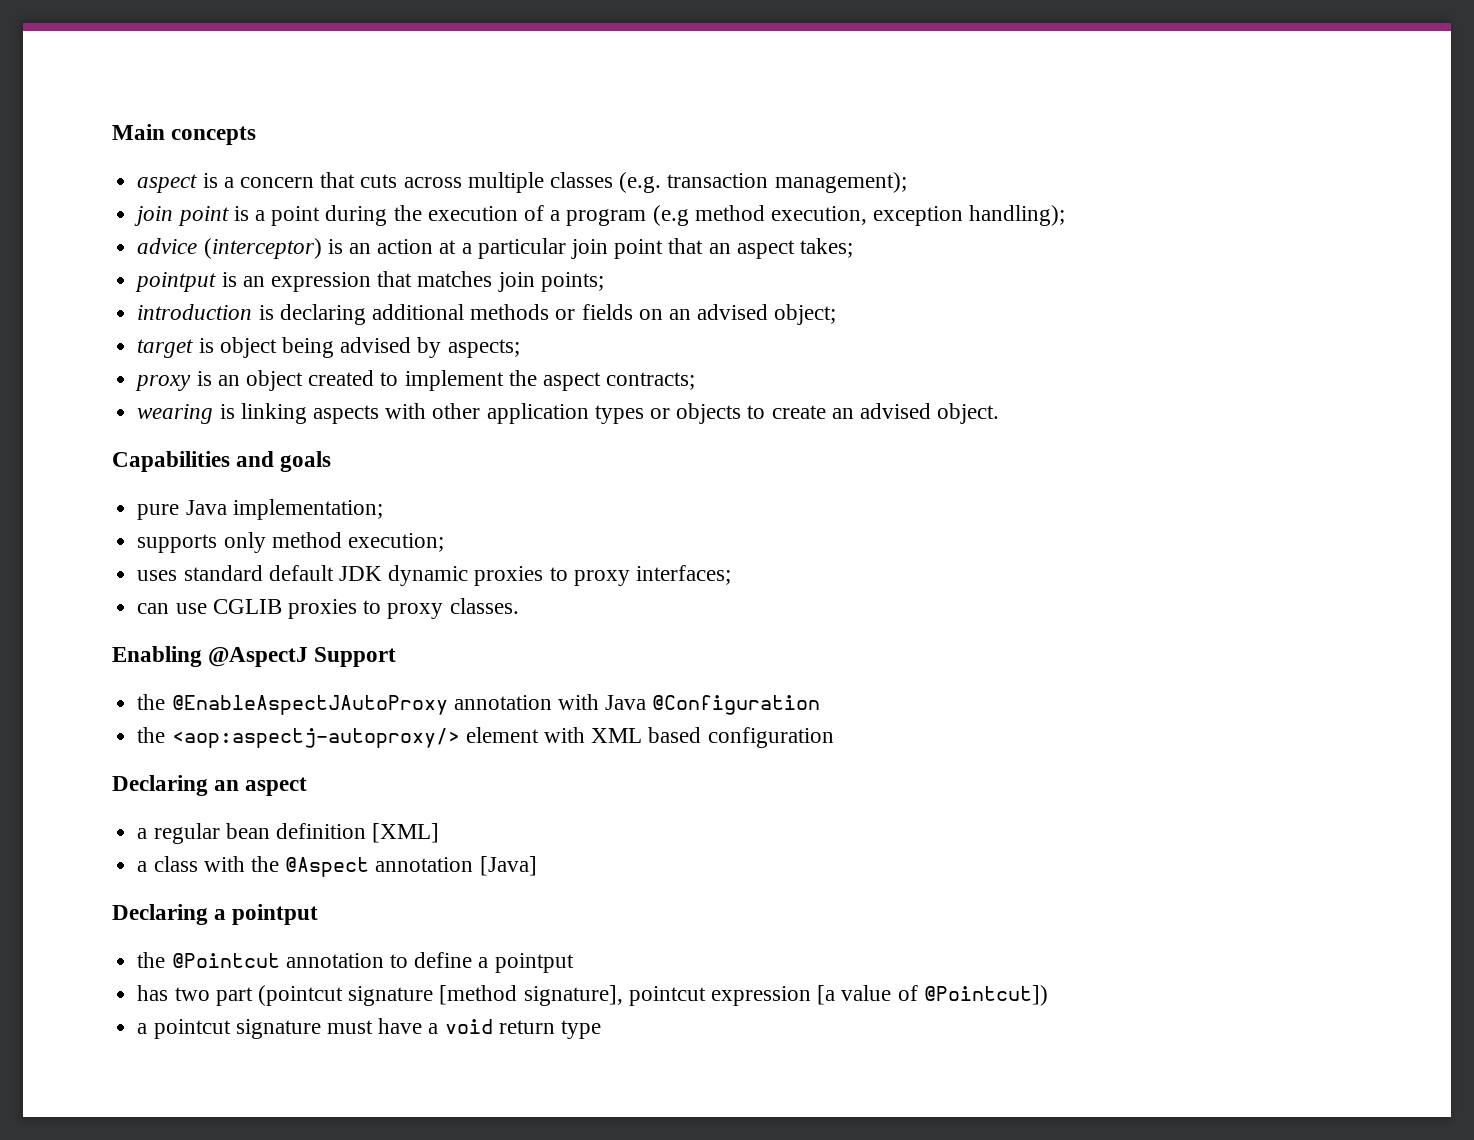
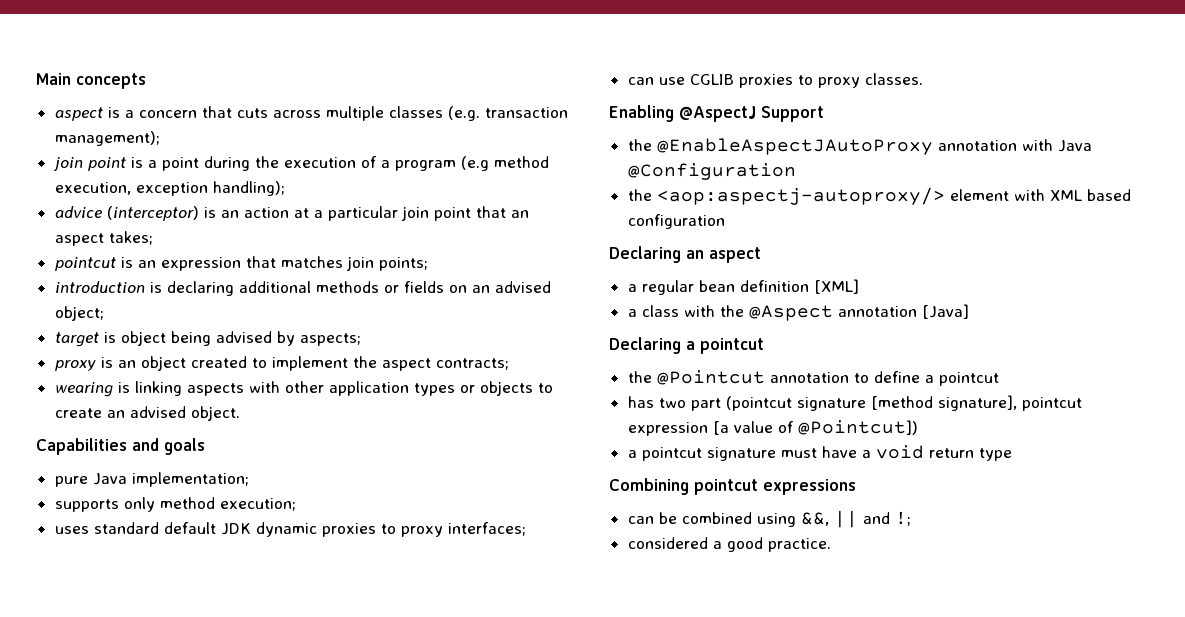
- pointput is an expression that matches join points;
+ pointcut is an expression that matches join points;
- Declaring a pointput
+ Declaring a pointcut
- the @Pointcut annotation to define a pointput
+ the @Pointcut annotation to define a pointcut
+ Combining pointcut expressions
+ can be combined using &&, || and !;
+ considered a good practice.

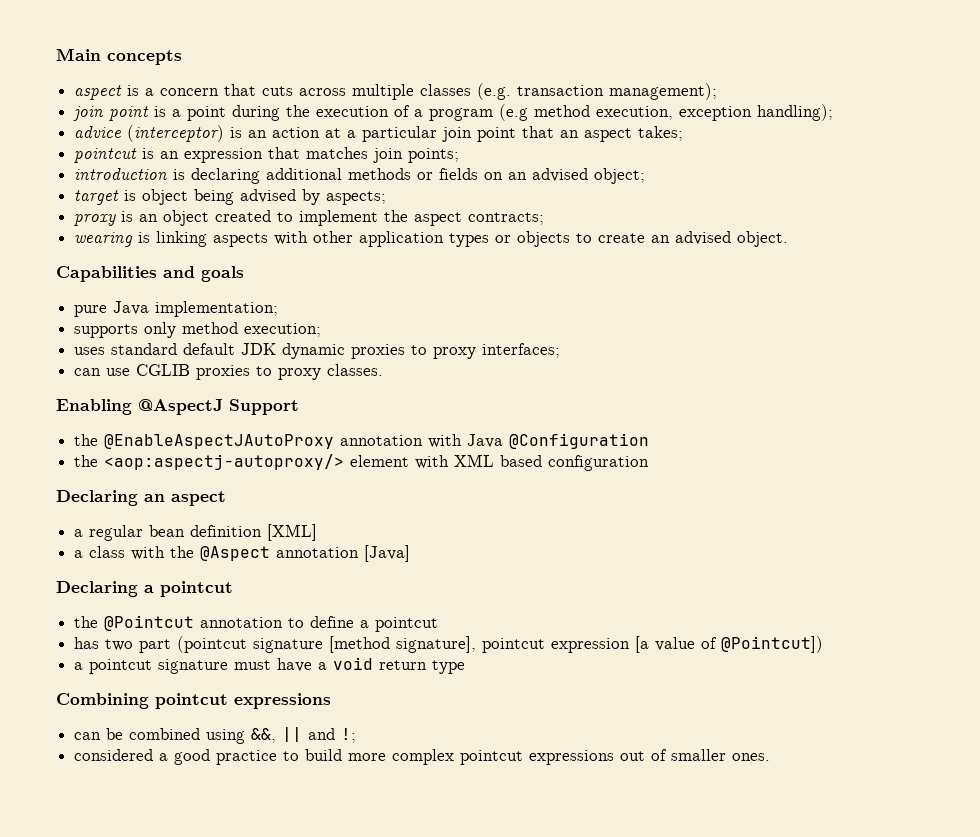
- considered a good practice.
+ considered a good practice to build more complex pointcut expressions out of smaller ones.

